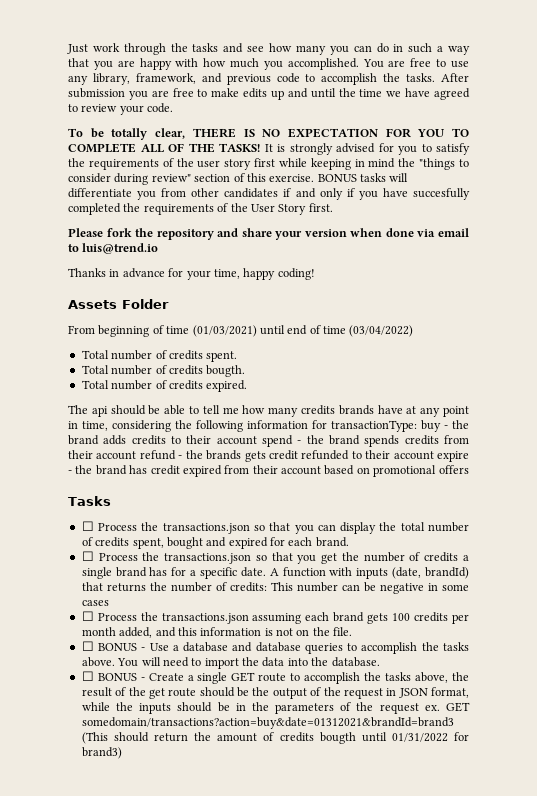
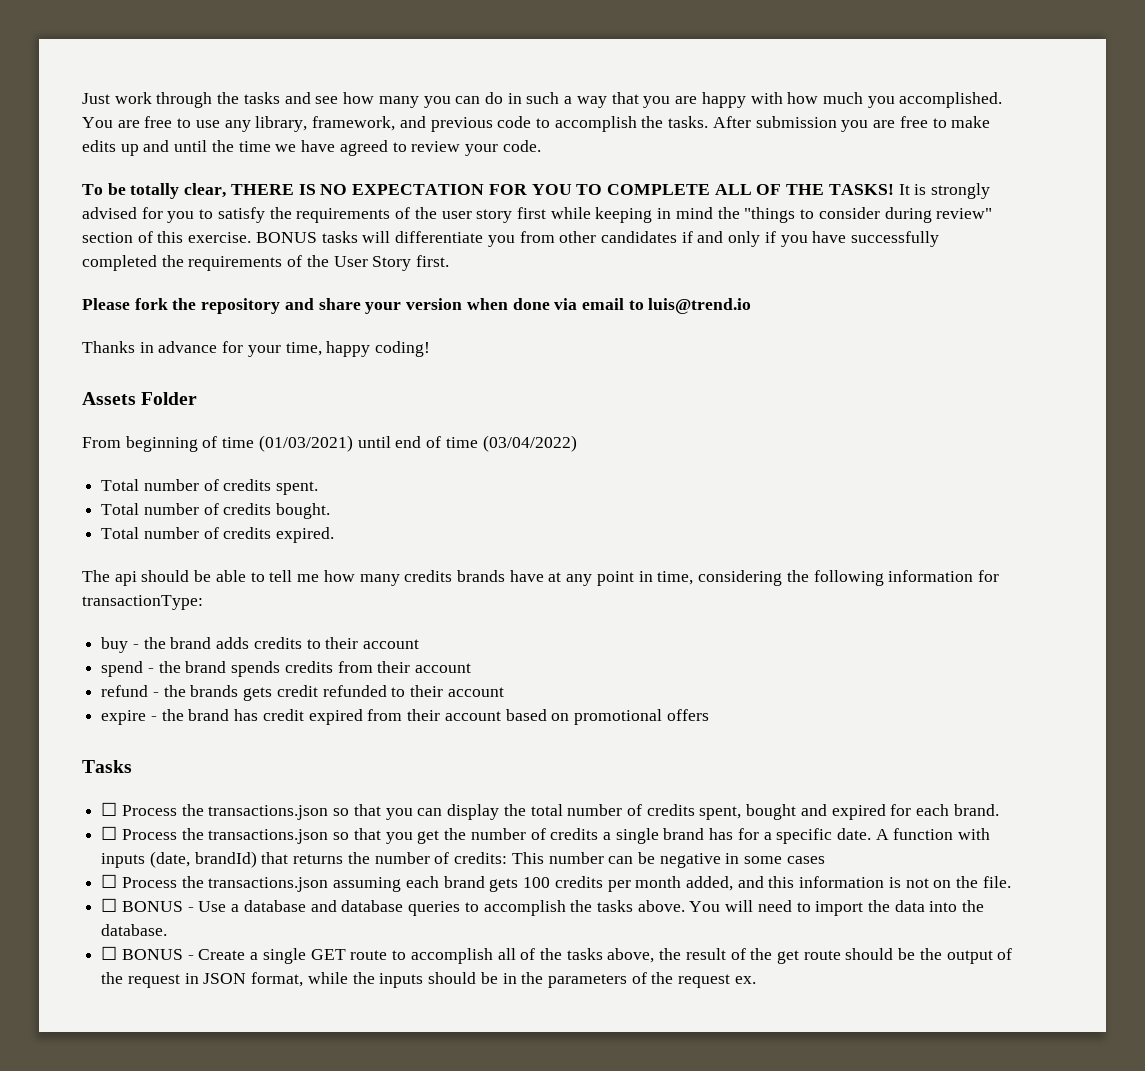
- BONUS tasks will differentiate you from other candidates if and only if you have succesfully completed the requirements of the User Story first.
+ BONUS tasks will differentiate you from other candidates if and only if you have successfully completed the requirements of the User Story first.
- Total number of credits bougth.
+ Total number of credits bought.
- The api should be able to tell me how many credits brands have at any point in time, considering the following information for transactionType: buy - the brand adds credits to their account spend - the brand spends credits from their account refund - the brands gets credit refunded to their account expire - the brand has credit expired from their account based on promotional offers
+ The api should be able to tell me how many credits brands have at any point in time, considering the following information for transactionType:
+ buy - the brand adds credits to their account
+ spend - the brand spends credits from their account
+ refund - the brands gets credit refunded to their account
+ expire - the brand has credit expired from their account based on promotional offers
- ☐ BONUS - Create a single GET route to accomplish the tasks above, the result of the get route should be the output of the request in JSON format, while the inputs should be in the parameters of the request ex. GET somedomain/transactions?action=buy&date=01312021&brandId=brand3 (This should return the amount of credits bougth until 01/31/2022 for brand3)
+ ☐ BONUS - Create a single GET route to accomplish all of the tasks above, the result of the get route should be the output of the request in JSON format, while the inputs should be in the parameters of the request ex.

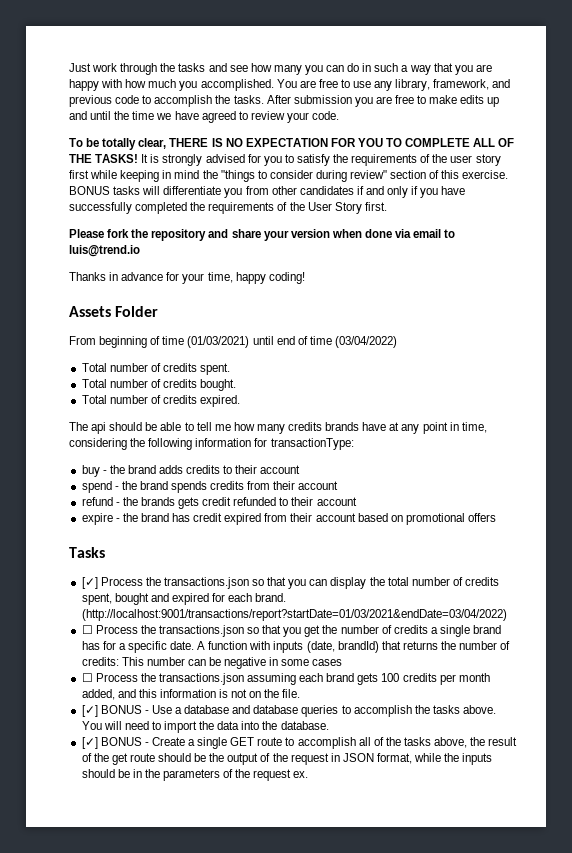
- ☐ Process the transactions.json so that you can display the total number of credits spent, bought and expired for each brand.
+ [✓] Process the transactions.json so that you can display the total number of credits spent, bought and expired for each brand. (http://localhost:9001/transactions/report?startDate=01/03/2021&endDate=03/04/2022)
- ☐ BONUS - Use a database and database queries to accomplish the tasks above.
+ [✓] BONUS - Use a database and database queries to accomplish the tasks above.
- ☐ BONUS - Create a single GET route to accomplish all of the tasks above, the result of the get route should be the output of the request in JSON format, while the inputs should be in the parameters of the request ex.
+ [✓] BONUS - Create a single GET route to accomplish all of the tasks above, the result of the get route should be the output of the request in JSON format, while the inputs should be in the parameters of the request ex.

